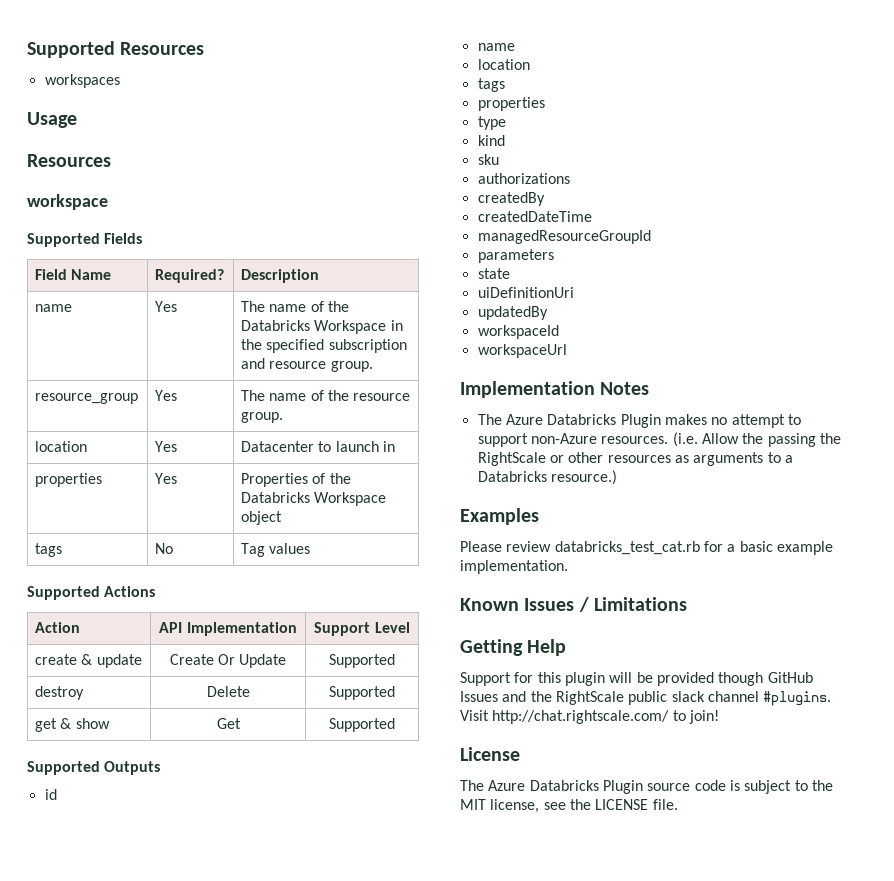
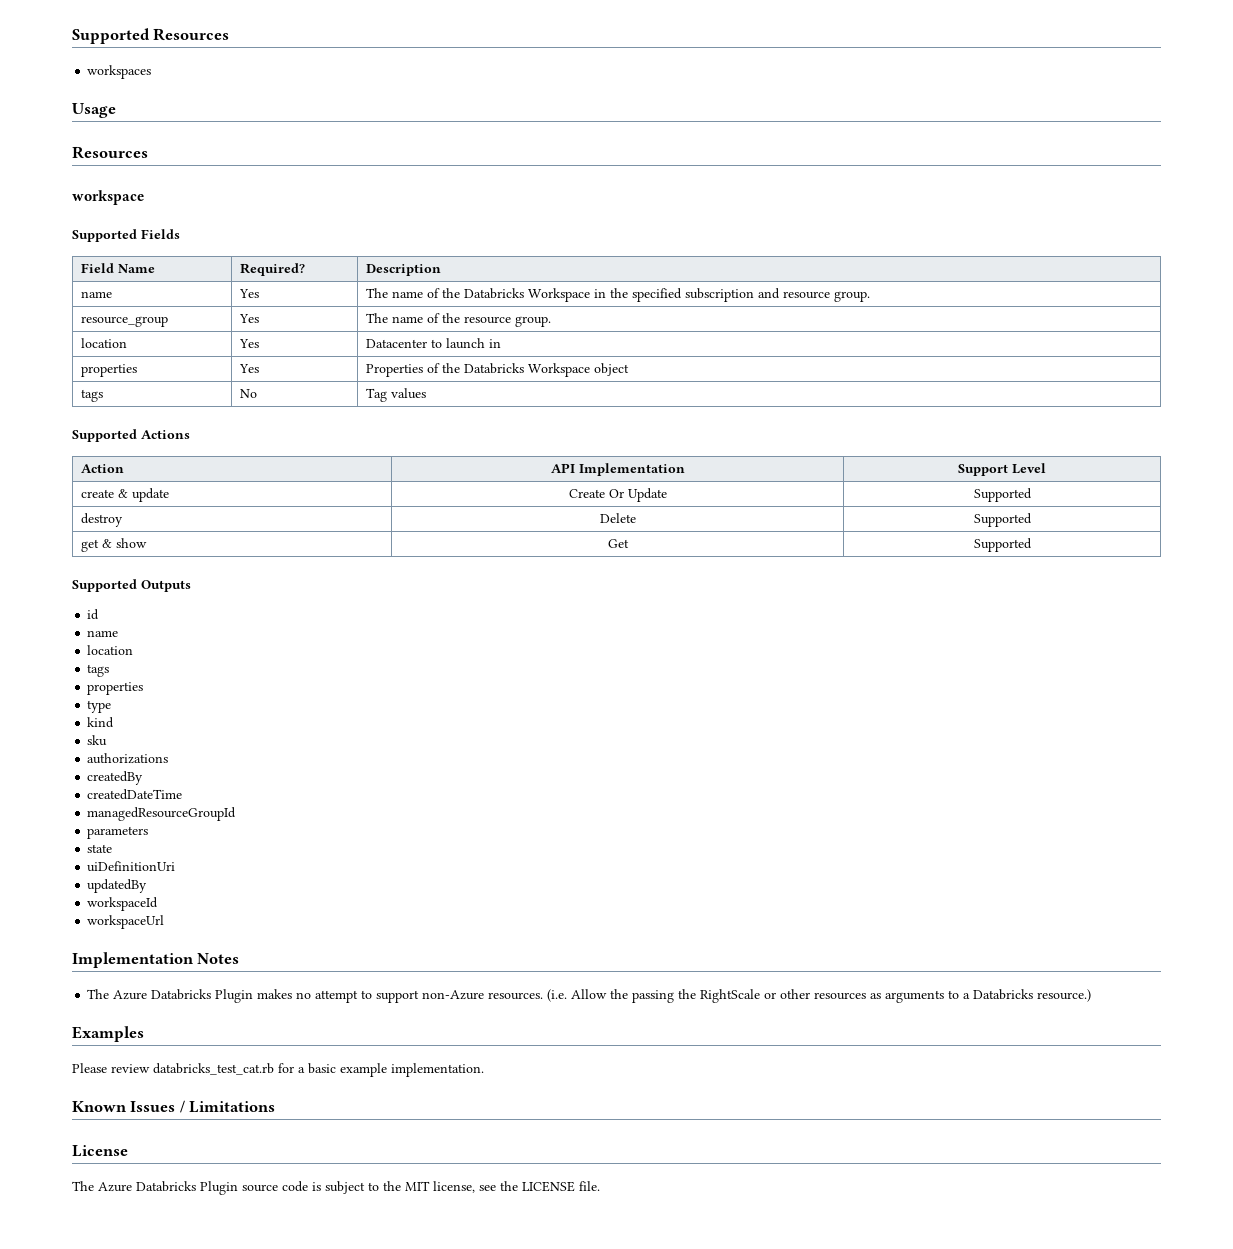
- Getting Help
- Support for this plugin will be provided though GitHub Issues and the RightScale public slack channel #plugins. Visit http://chat.rightscale.com/ to join!

